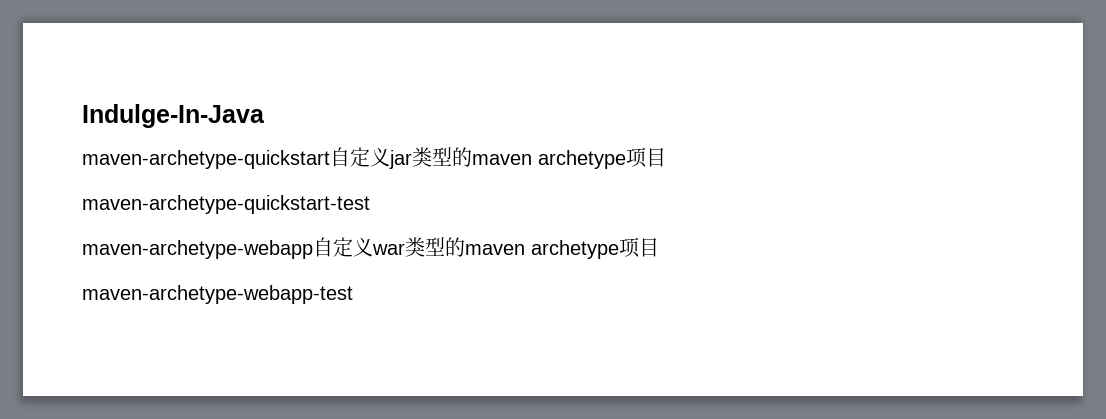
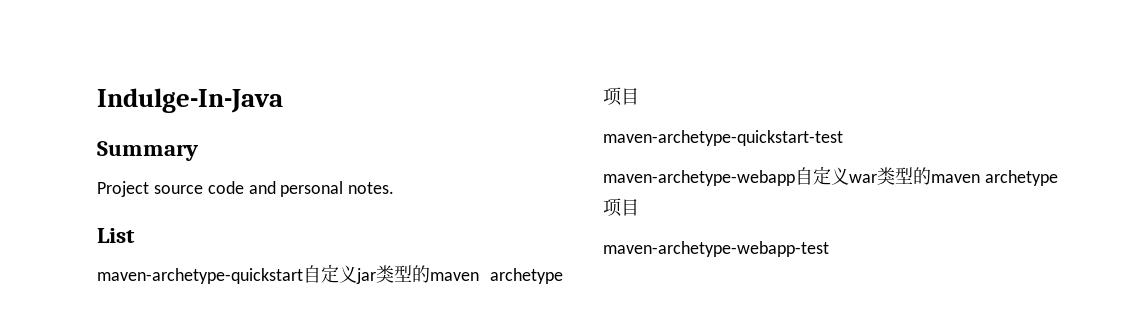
+ Summary
+ Project source code and personal notes.
+ List

